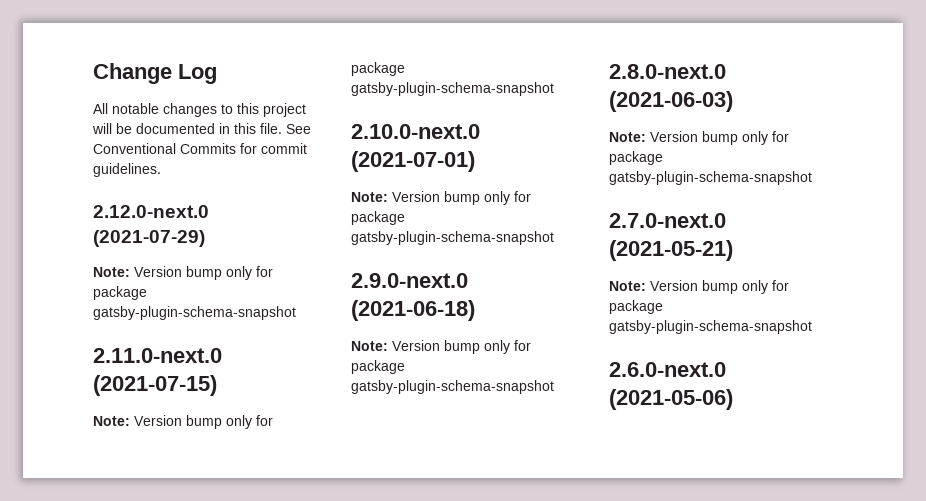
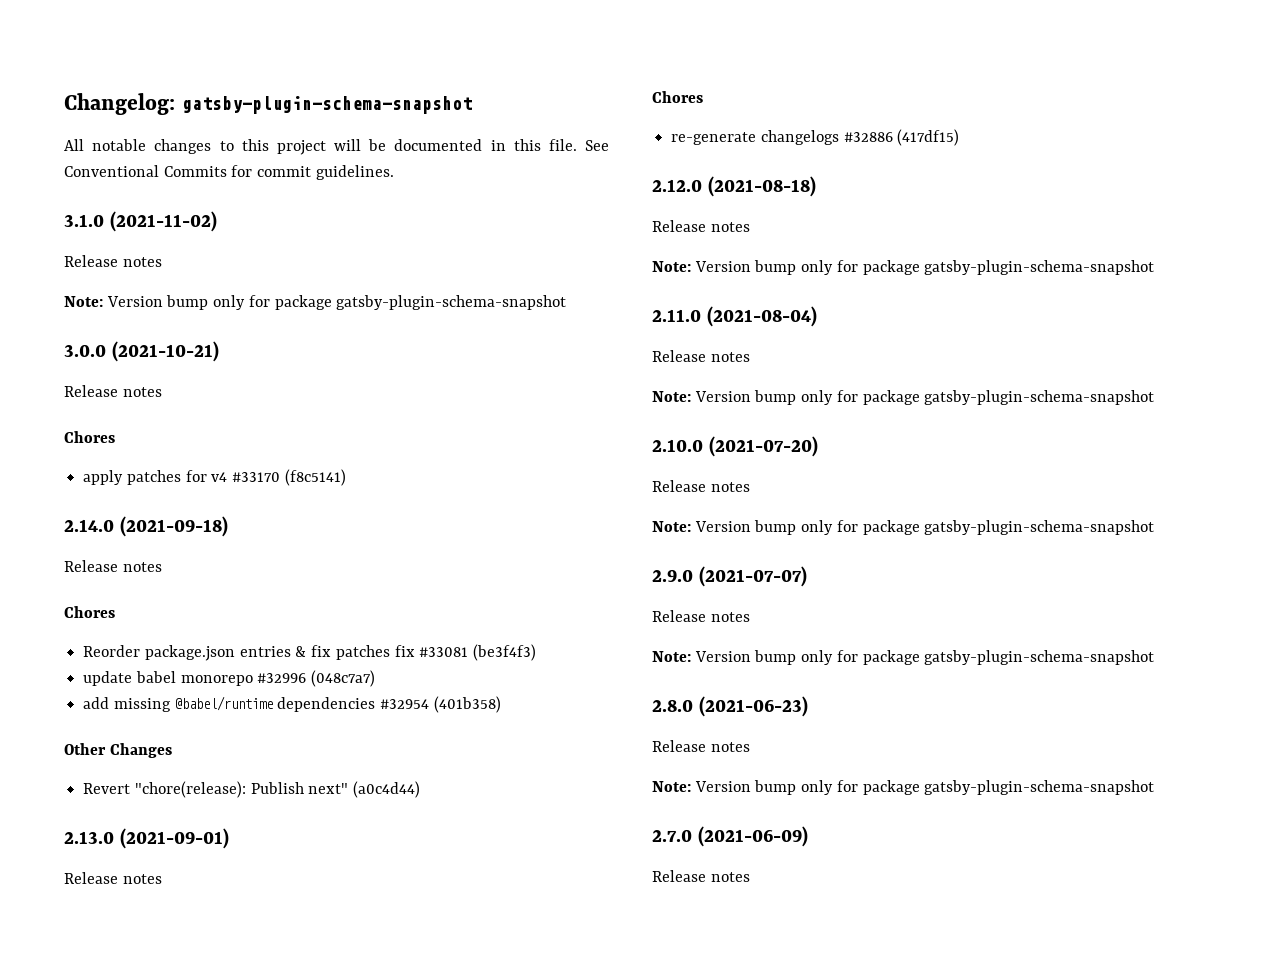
- Change Log
+ Changelog: gatsby-plugin-schema-snapshot
- 2.12.0-next.0 (2021-07-29)
+ 3.1.0 (2021-11-02)
+ Release notes
  Note: Version bump only for package gatsby-plugin-schema-snapshot
- 2.11.0-next.0 (2021-07-15)
+ 3.0.0 (2021-10-21)
+ Release notes
+ Chores
+ apply patches for v4 #33170 (f8c5141)
+ 2.14.0 (2021-09-18)
+ Release notes
+ Chores
+ Reorder package.json entries & fix patches fix #33081 (be3f4f3)
+ update babel monorepo #32996 (048c7a7)
+ add missing @babel/runtime dependencies #32954 (401b358)
+ Other Changes
+ Revert "chore(release): Publish next" (a0c4d44)
+ 2.13.0 (2021-09-01)
+ Release notes
+ Chores
+ re-generate changelogs #32886 (417df15)
+ 2.12.0 (2021-08-18)
+ Release notes
  Note: Version bump only for package gatsby-plugin-schema-snapshot
- 2.10.0-next.0 (2021-07-01)
+ 2.11.0 (2021-08-04)
+ Release notes
  Note: Version bump only for package gatsby-plugin-schema-snapshot
- 2.9.0-next.0 (2021-06-18)
+ 2.10.0 (2021-07-20)
+ Release notes
  Note: Version bump only for package gatsby-plugin-schema-snapshot
- 2.8.0-next.0 (2021-06-03)
+ 2.9.0 (2021-07-07)
+ Release notes
  Note: Version bump only for package gatsby-plugin-schema-snapshot
- 2.7.0-next.0 (2021-05-21)
+ 2.8.0 (2021-06-23)
+ Release notes
  Note: Version bump only for package gatsby-plugin-schema-snapshot
- 2.6.0-next.0 (2021-05-06)
+ 2.7.0 (2021-06-09)
+ Release notes

